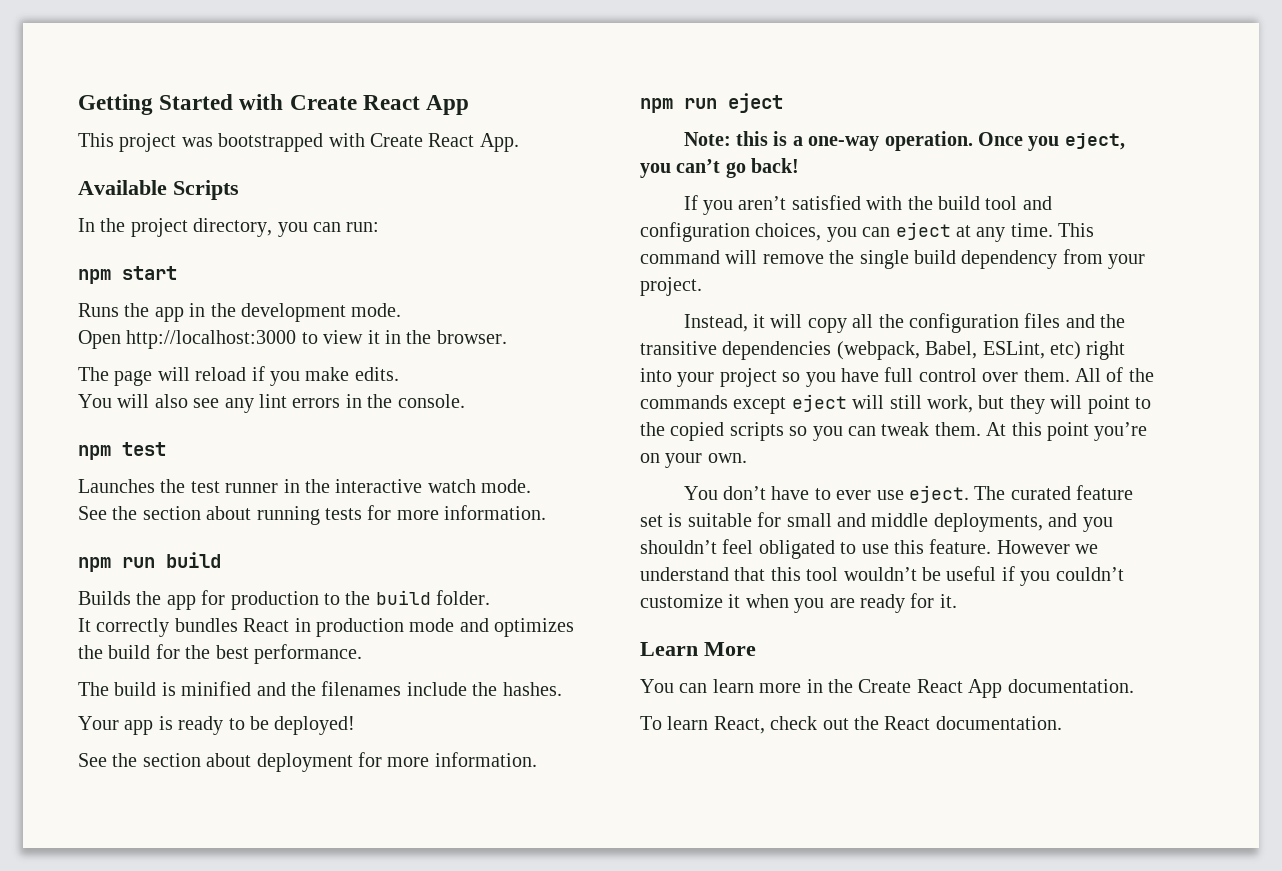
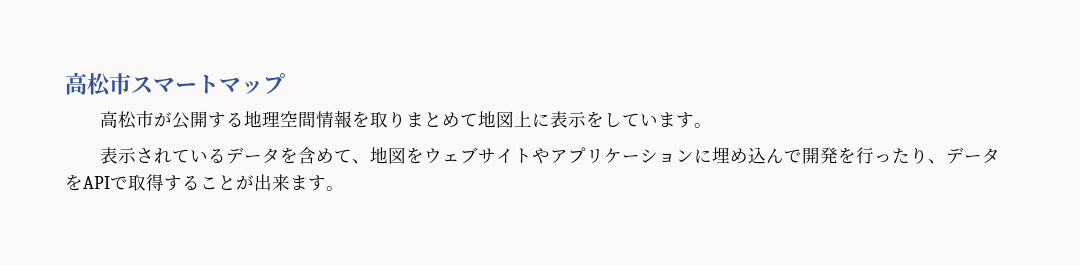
- Getting Started with Create React App
- This project was bootstrapped with Create React App.
- Available Scripts
- In the project directory, you can run:
- npm start
- Runs the app in the development mode.
- Open http://localhost:3000 to view it in the browser.
- The page will reload if you make edits.
- You will also see any lint errors in the console.
- npm test
- Launches the test runner in the interactive watch mode.
- See the section about running tests for more information.
- npm run build
- Builds the app for production to the build folder.
- It correctly bundles React in production mode and optimizes the build for the best performance.
- The build is minified and the filenames include the hashes.
- Your app is ready to be deployed!
- See the section about deployment for more information.
- npm run eject
- Note: this is a one-way operation. Once you eject, you can’t go back!
- If you aren’t satisfied with the build tool and configuration choices, you can eject at any time. This command will remove the single build dependency from your project.
- Instead, it will copy all the configuration files and the transitive dependencies (webpack, Babel, ESLint, etc) right into your project so you have full control over them. All of the commands except eject will still work, but they will point to the copied scripts so you can tweak them. At this point you’re on your own.
- You don’t have to ever use eject. The curated feature set is suitable for small and middle deployments, and you shouldn’t feel obligated to use this feature. However we understand that this tool wouldn’t be useful if you couldn’t customize it when you are ready for it.
- Learn More
- You can learn more in the Create React App documentation.
- To learn React, check out the React documentation.
+ 高松市スマートマップ
+ 高松市が公開する地理空間情報を取りまとめて地図上に表示をしています。
+ 表示されているデータを含めて、地図をウェブサイトやアプリケーションに埋め込んで開発を行ったり、データをAPIで取得することが出来ます。

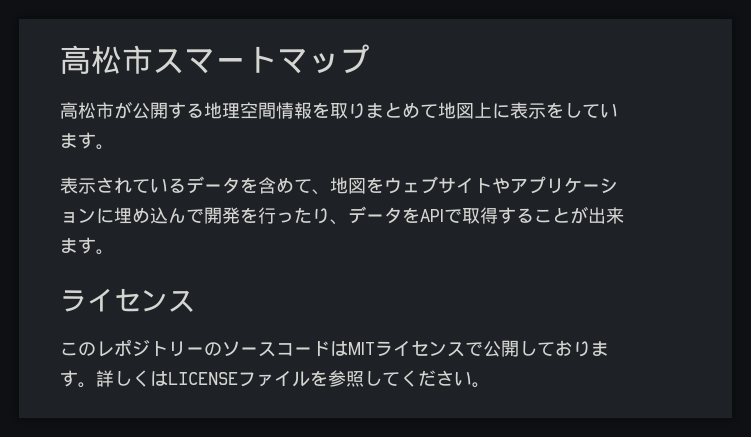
  表示されているデータを含めて、地図をウェブサイトやアプリケーションに埋め込んで開発を行ったり、データをAPIで取得することが出来ます。
+ ライセンス
+ このレポジトリーのソースコードはMITライセンスで公開しております。詳しくはLICENSEファイルを参照してください。

